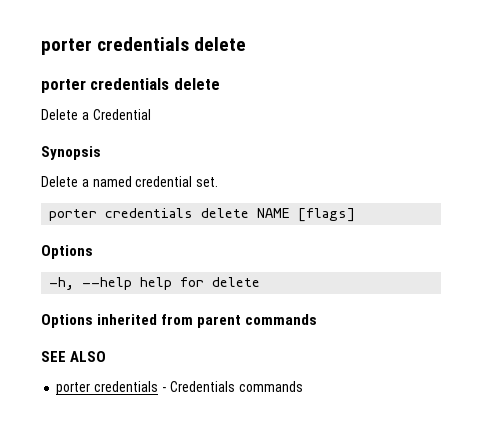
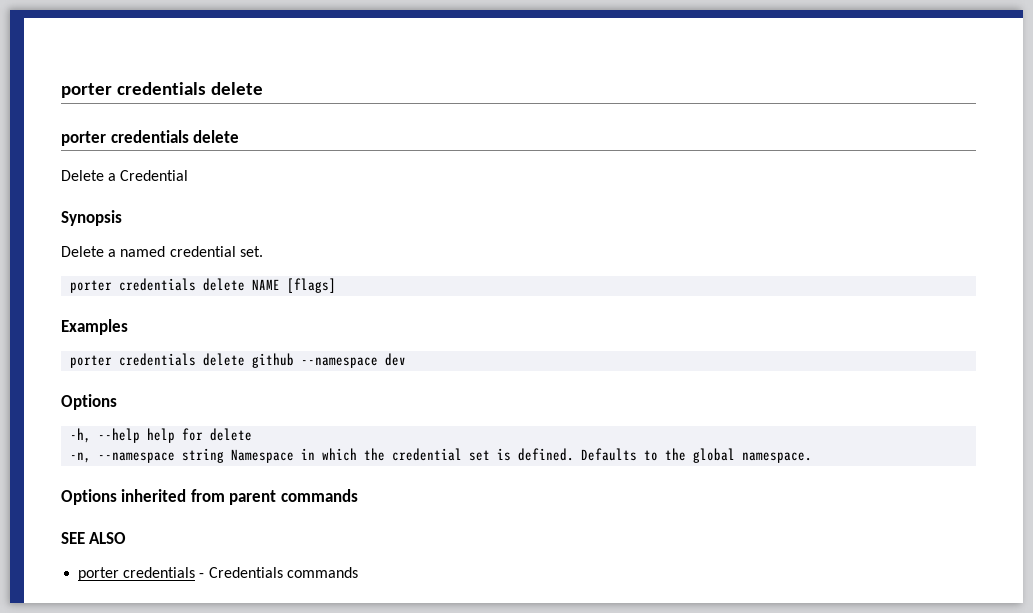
+ Examples
+ porter credentials delete github --namespace dev
+ -n, --namespace string Namespace in which the credential set is defined. Defaults to the global namespace.

